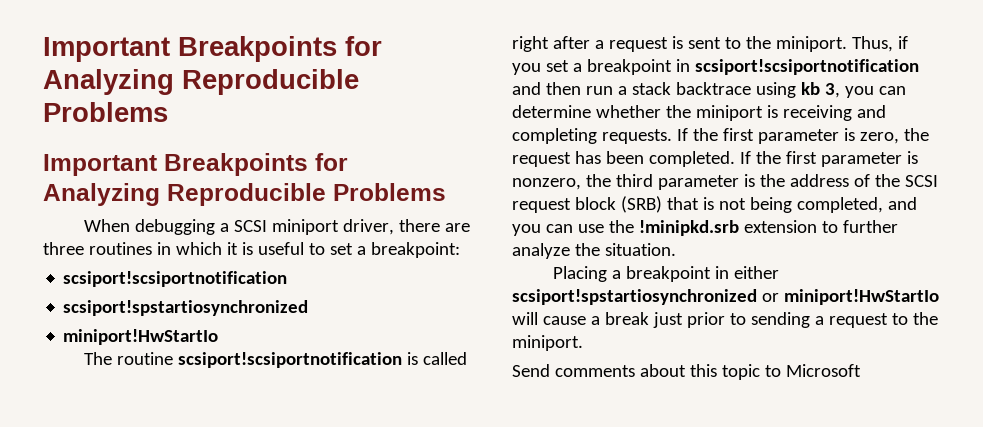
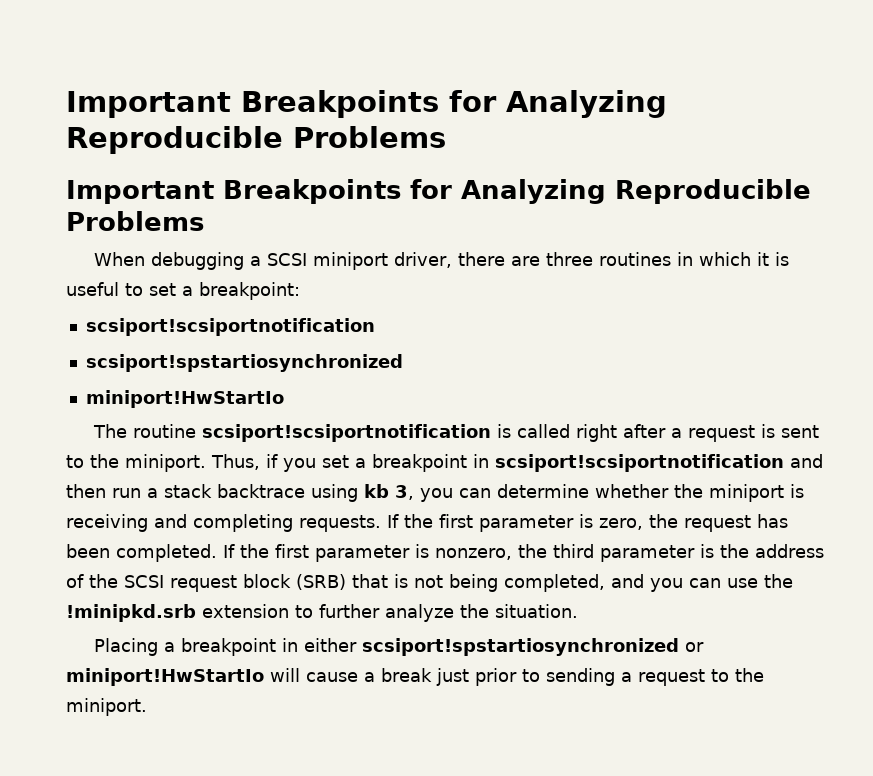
- Send comments about this topic to Microsoft

